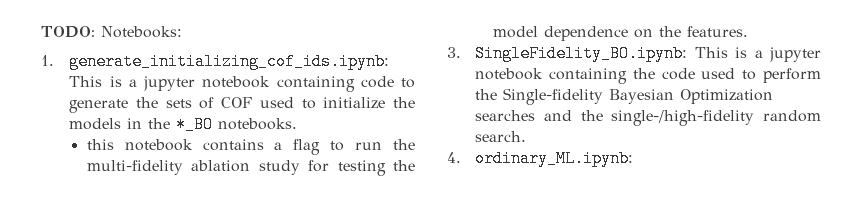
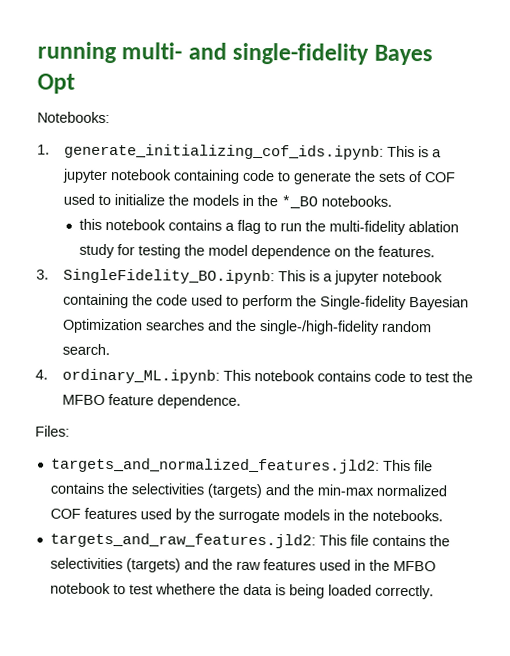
- TODO: Notebooks:
+ running multi- and single-fidelity Bayes Opt
+ Notebooks:
- 4. ordinary_ML.ipynb:
+ 4. ordinary_ML.ipynb: This notebook contains code to test the MFBO feature dependence.
+ Files:
+ targets_and_normalized_features.jld2: This file contains the selectivities (targets) and the min-max normalized COF features used by the surrogate models in the notebooks.
+ targets_and_raw_features.jld2: This file contains the selectivities (targets) and the raw features used in the MFBO notebook to test whethere the data is being loaded correctly.

